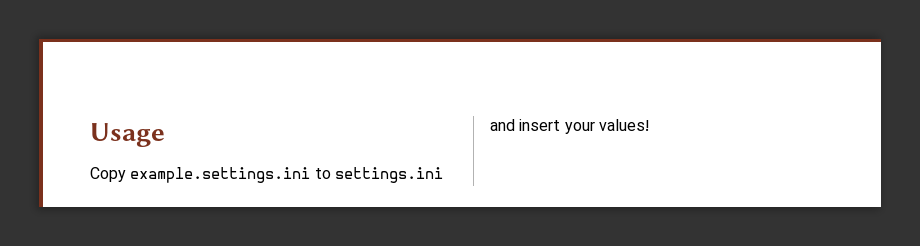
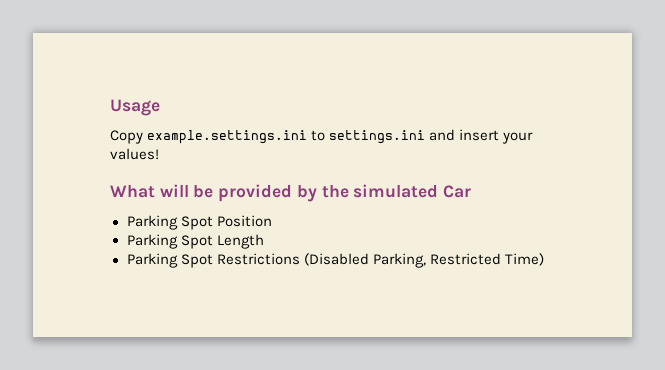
+ What will be provided by the simulated Car
+ Parking Spot Position
+ Parking Spot Length
+ Parking Spot Restrictions (Disabled Parking, Restricted Time)

